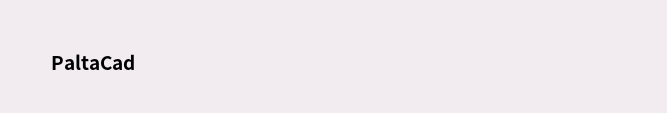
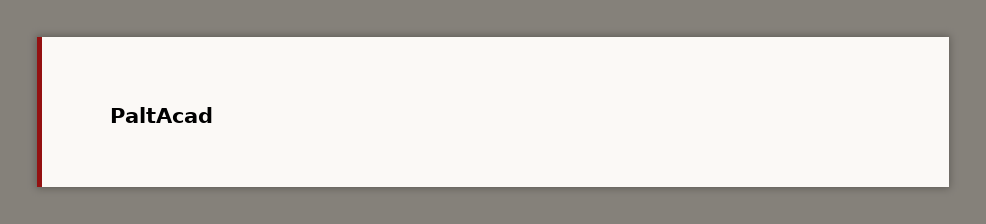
- PaltaCad
+ PaltAcad

